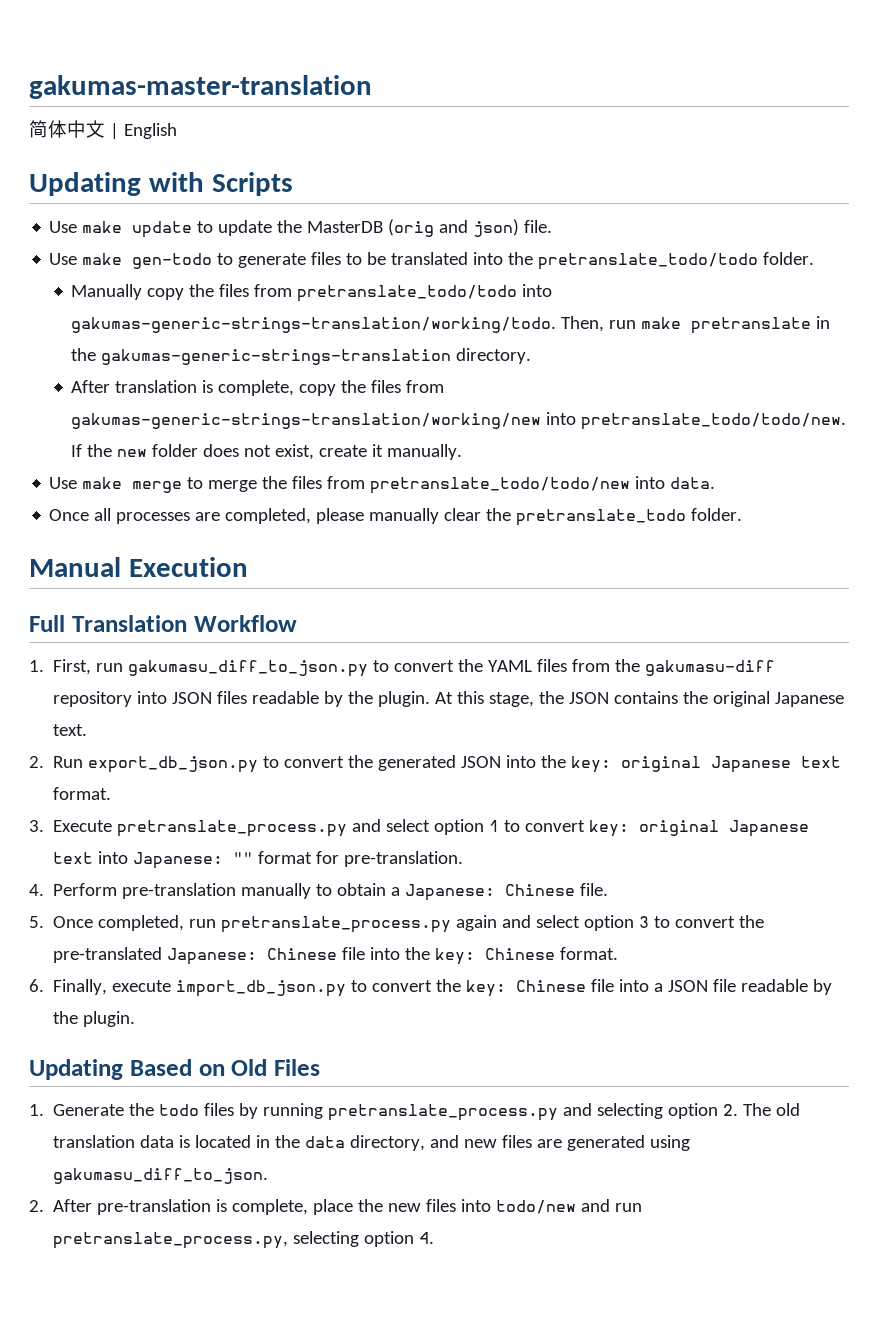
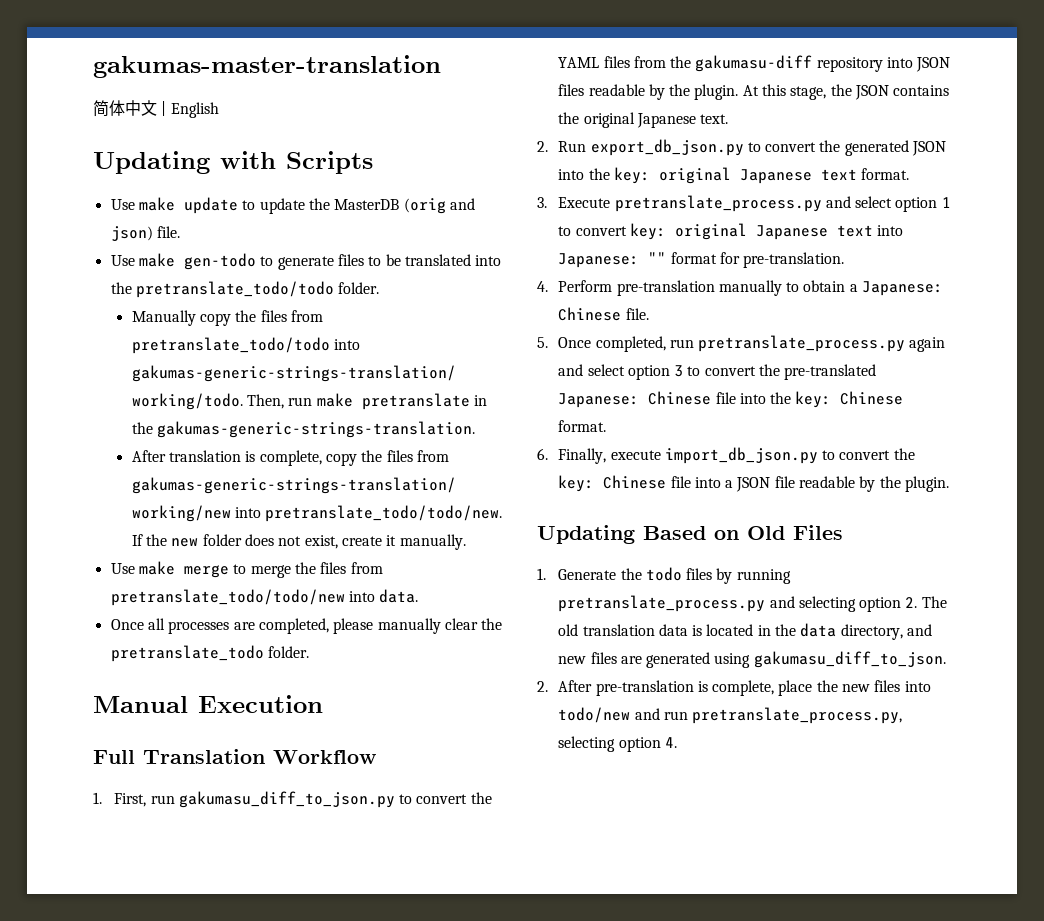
- Then, run make pretranslate in the gakumas-generic-strings-translation directory.
+ Then, run make pretranslate in the gakumas-generic-strings-translation.

